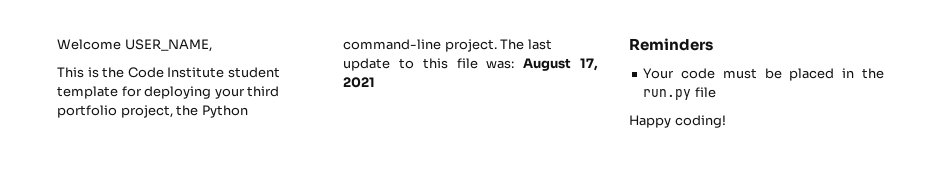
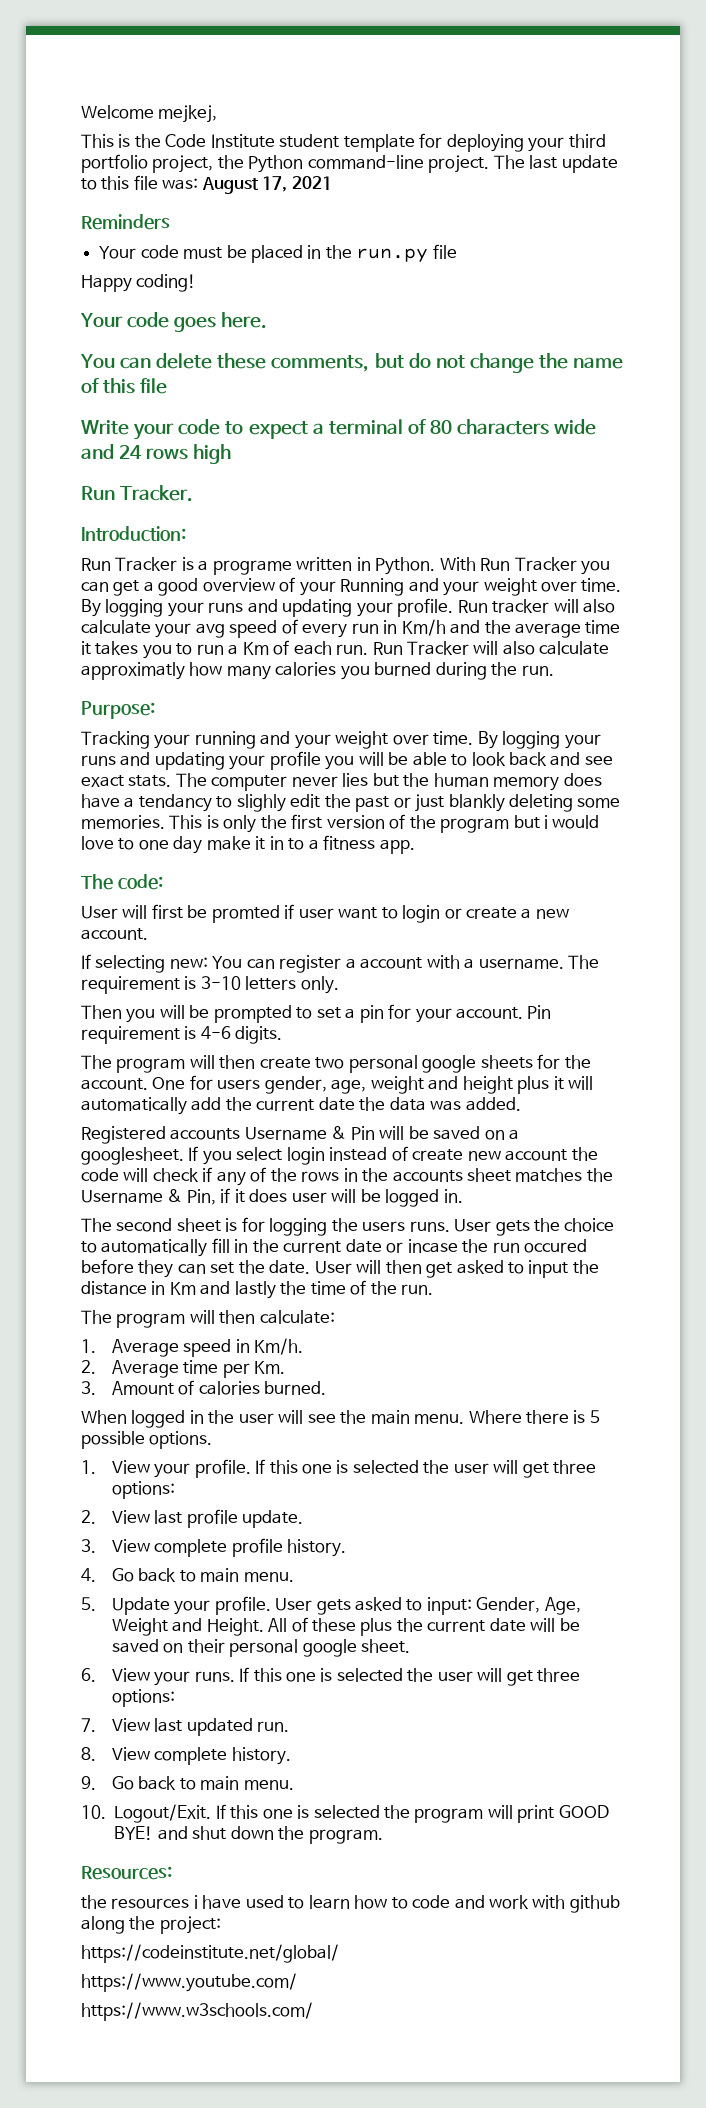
- Welcome USER_NAME,
+ Welcome mejkej,
+ Your code goes here.
+ You can delete these comments, but do not change the name of this file
+ Write your code to expect a terminal of 80 characters wide and 24 rows high
+ Run Tracker.
+ Introduction:
+ Run Tracker is a programe written in Python. With Run Tracker you can get a good overview of your Running and your weight over time. By logging your runs and updating your profile. Run tracker will also calculate your avg speed of every run in Km/h and the average time it takes you to run a Km of each run. Run Tracker will also calculate approximatly how many calories you burned during the run.
+ Purpose:
+ Tracking your running and your weight over time. By logging your runs and updating your profile you will be able to look back and see exact stats. The computer never lies but the human memory does have a tendancy to slighly edit the past or just blankly deleting some memories. This is only the first version of the program but i would love to one day make it in to a fitness app.
+ The code:
+ User will first be promted if user want to login or create a new account.
+ If selecting new: You can register a account with a username. The requirement is 3-10 letters only.
+ Then you will be prompted to set a pin for your account. Pin requirement is 4-6 digits.
+ The program will then create two personal google sheets for the account. One for users gender, age, weight and height plus it will automatically add the current date the data was added.
+ Registered accounts Username & Pin will be saved on a googlesheet. If you select login instead of create new account the code will check if any of the rows in the accounts sheet matches the Username & Pin, if it does user will be logged in.
+ The second sheet is for logging the users runs. User gets the choice to automatically fill in the current date or incase the run occured before they can set the date. User will then get asked to input the distance in Km and lastly the time of the run.
+ The program will then calculate:
+ 1. Average speed in Km/h.
+ 2. Average time per Km.
+ 3. Amount of calories burned.
+ When logged in the user will see the main menu. Where there is 5 possible options.
+ 1. View your profile. If this one is selected the user will get three options:
+ 2. View last profile update.
+ 3. View complete profile history.
+ 4. Go back to main menu.
+ 5. Update your profile. User gets asked to input: Gender, Age, Weight and Height. All of these plus the current date will be saved on their personal google sheet.
+ 6. View your runs. If this one is selected the user will get three options:
+ 7. View last updated run.
+ 8. View complete history.
+ 9. Go back to main menu.
+ 10. Logout/Exit. If this one is selected the program will print GOOD BYE! and shut down the program.
+ Resources:
+ the resources i have used to learn how to code and work with github along the project:
+ https://codeinstitute.net/global/
+ https://www.youtube.com/
+ https://www.w3schools.com/

